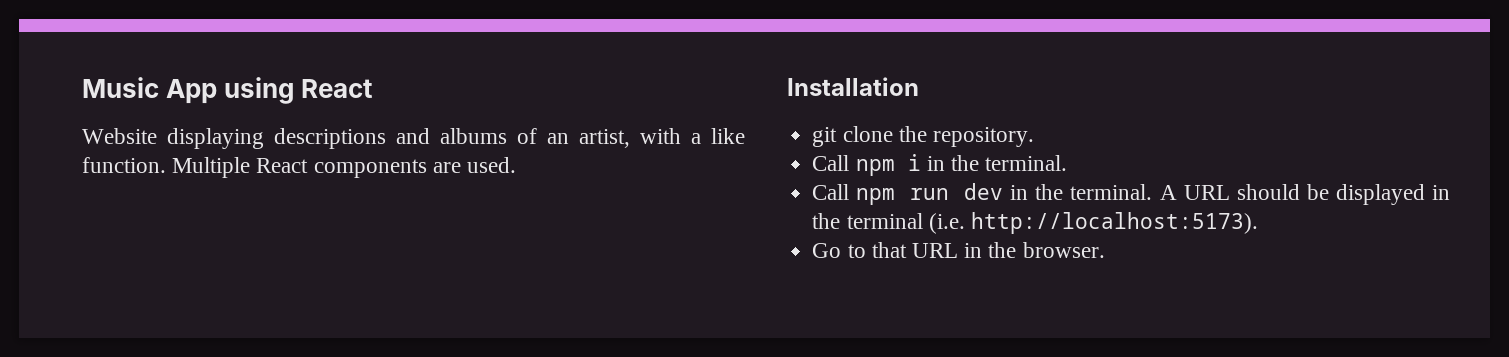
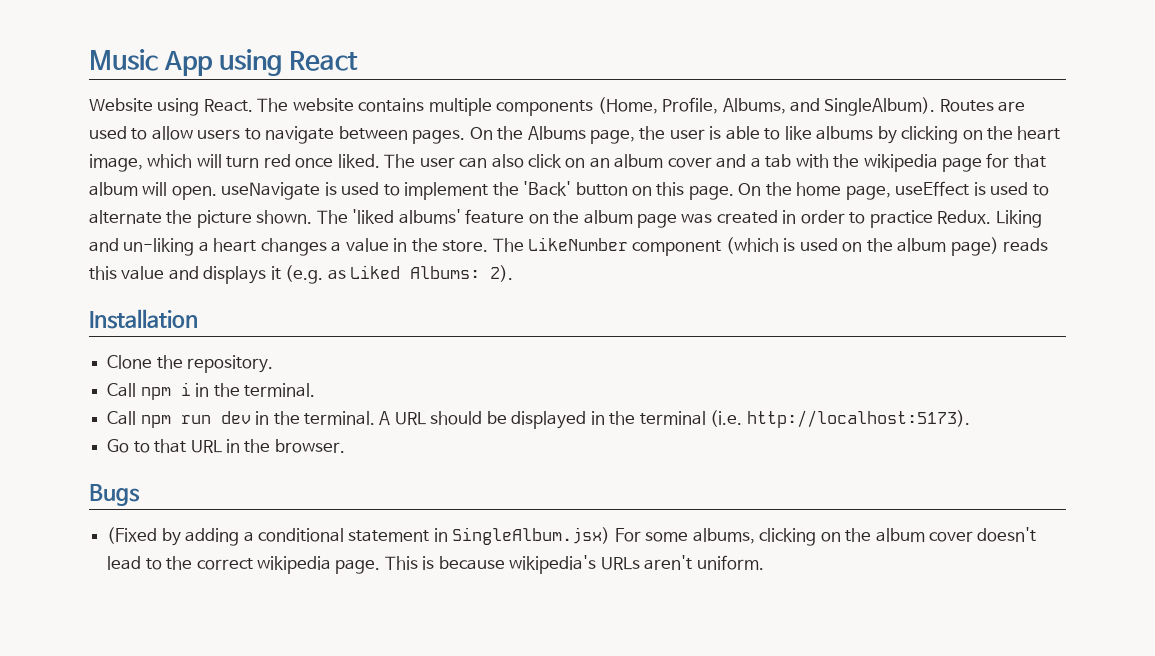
- Website displaying descriptions and albums of an artist, with a like function. Multiple React components are used.
+ Website using React. The website contains multiple components (Home, Profile, Albums, and SingleAlbum). Routes are used to allow users to navigate between pages. On the Albums page, the user is able to like albums by clicking on the heart image, which will turn red once liked. The user can also click on an album cover and a tab with the wikipedia page for that album will open. useNavigate is used to implement the 'Back' button on this page. On the home page, useEffect is used to alternate the picture shown. The 'liked albums' feature on the album page was created in order to practice Redux. Liking and un-liking a heart changes a value in the store. The LikeNumber component (which is used on the album page) reads this value and displays it (e.g. as Liked Albums: 2).
- git clone the repository.
+ Clone the repository.
+ Bugs
+ (Fixed by adding a conditional statement in SingleAlbum.jsx) For some albums, clicking on the album cover doesn't lead to the correct wikipedia page. This is because wikipedia's URLs aren't uniform.

